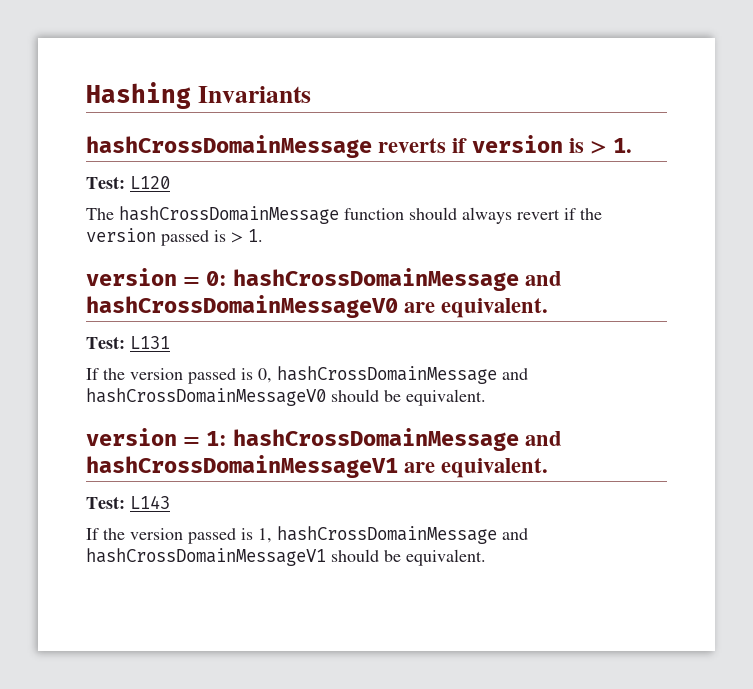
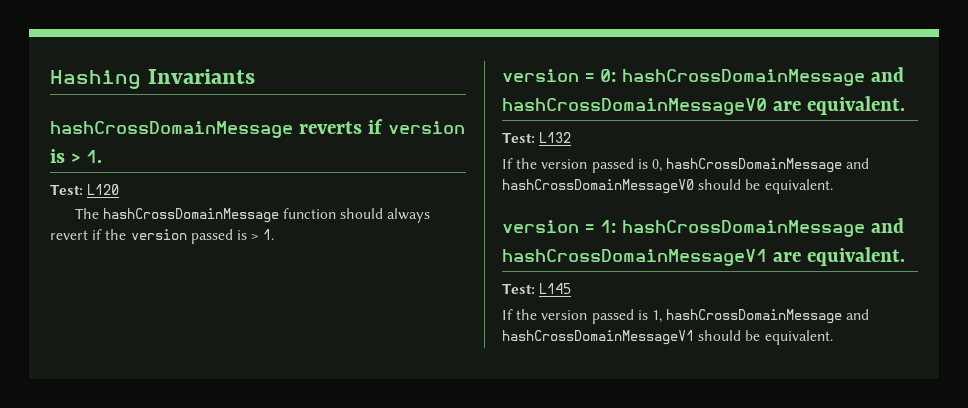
- Test: L131
+ Test: L132
- Test: L143
+ Test: L145

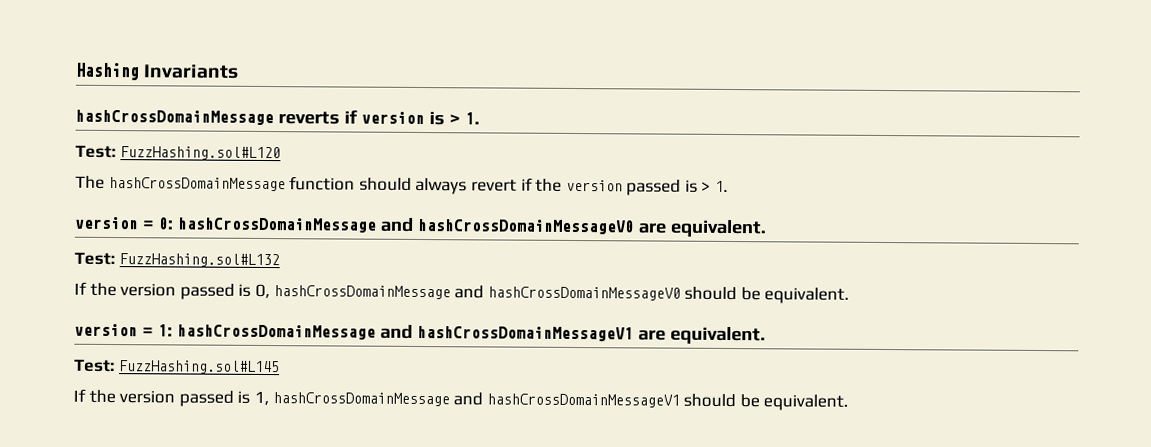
- Test: L120
+ Test: FuzzHashing.sol#L120
- Test: L132
+ Test: FuzzHashing.sol#L132
- Test: L145
+ Test: FuzzHashing.sol#L145

